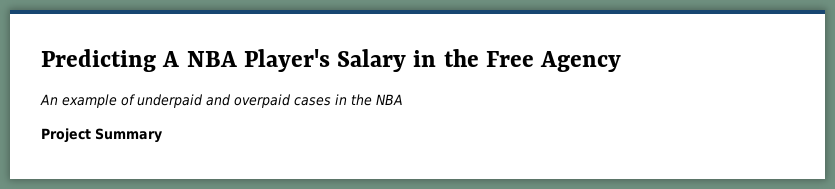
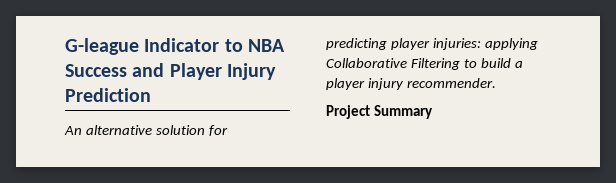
- Predicting A NBA Player's Salary in the Free Agency
- An example of underpaid and overpaid cases in the NBA
+ G-league Indicator to NBA Success and Player Injury Prediction
+ An alternative solution for predicting player injuries: applying Collaborative Filtering to build a player injury recommender.

